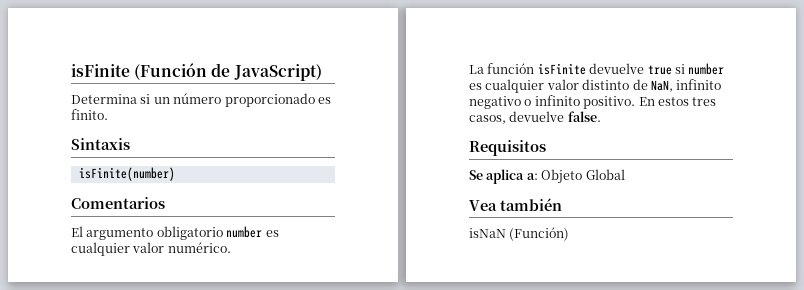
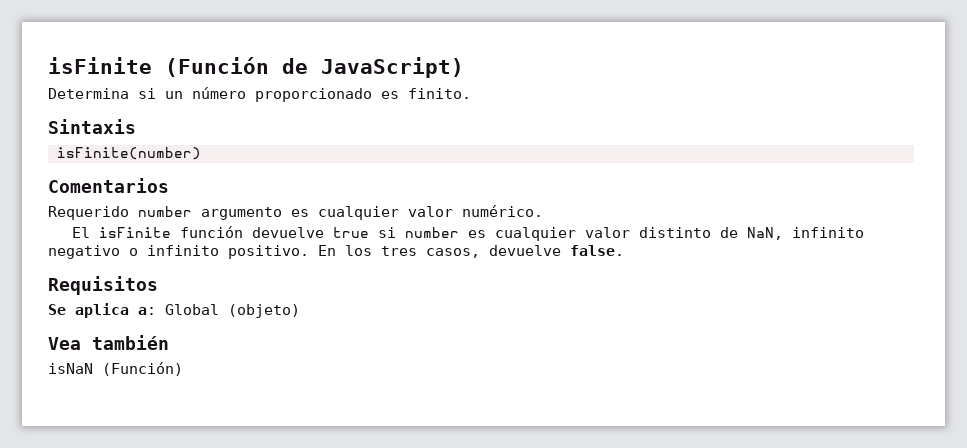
- El argumento obligatorio number es cualquier valor numérico.
+ Requerido number argumento es cualquier valor numérico.
- La función isFinite devuelve true si number es cualquier valor distinto de NaN, infinito negativo o infinito positivo.
+ El isFinite función devuelve true si number es cualquier valor distinto de NaN, infinito negativo o infinito positivo.
- En estos tres casos, devuelve false.
+ En los tres casos, devuelve false.
- Se aplica a: Objeto Global
+ Se aplica a: Global (objeto)

